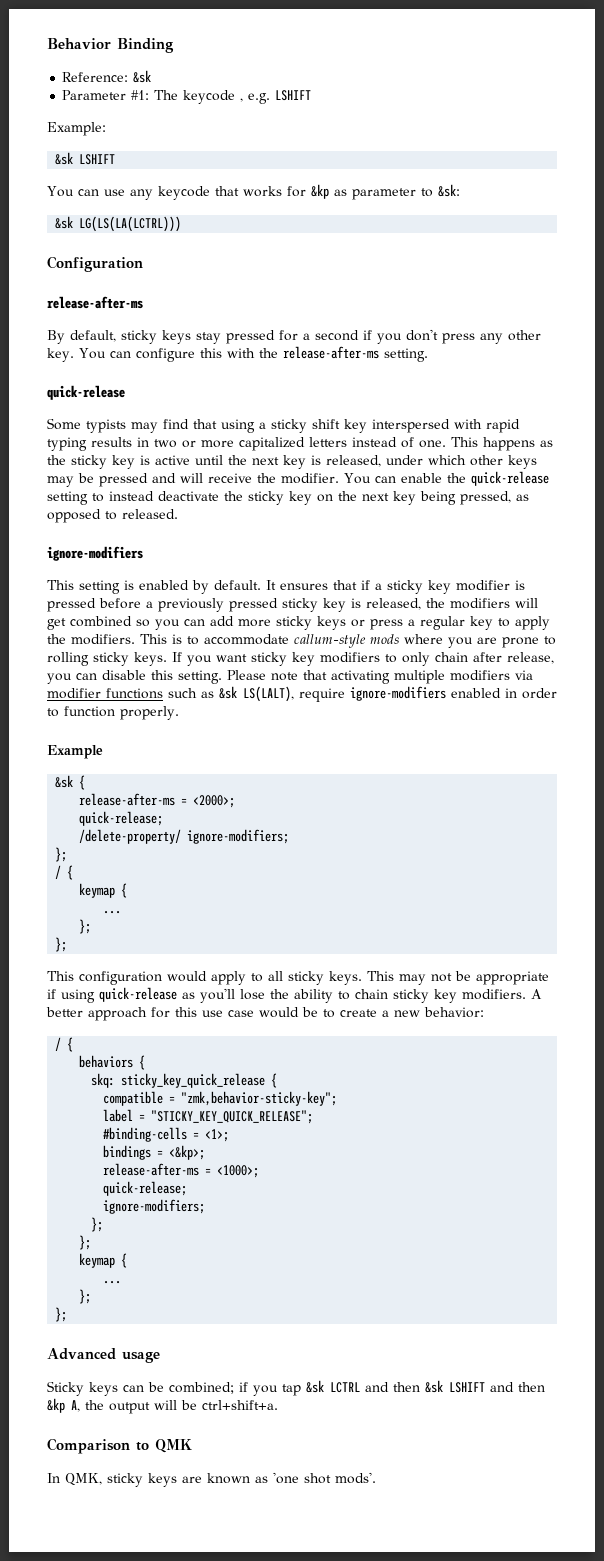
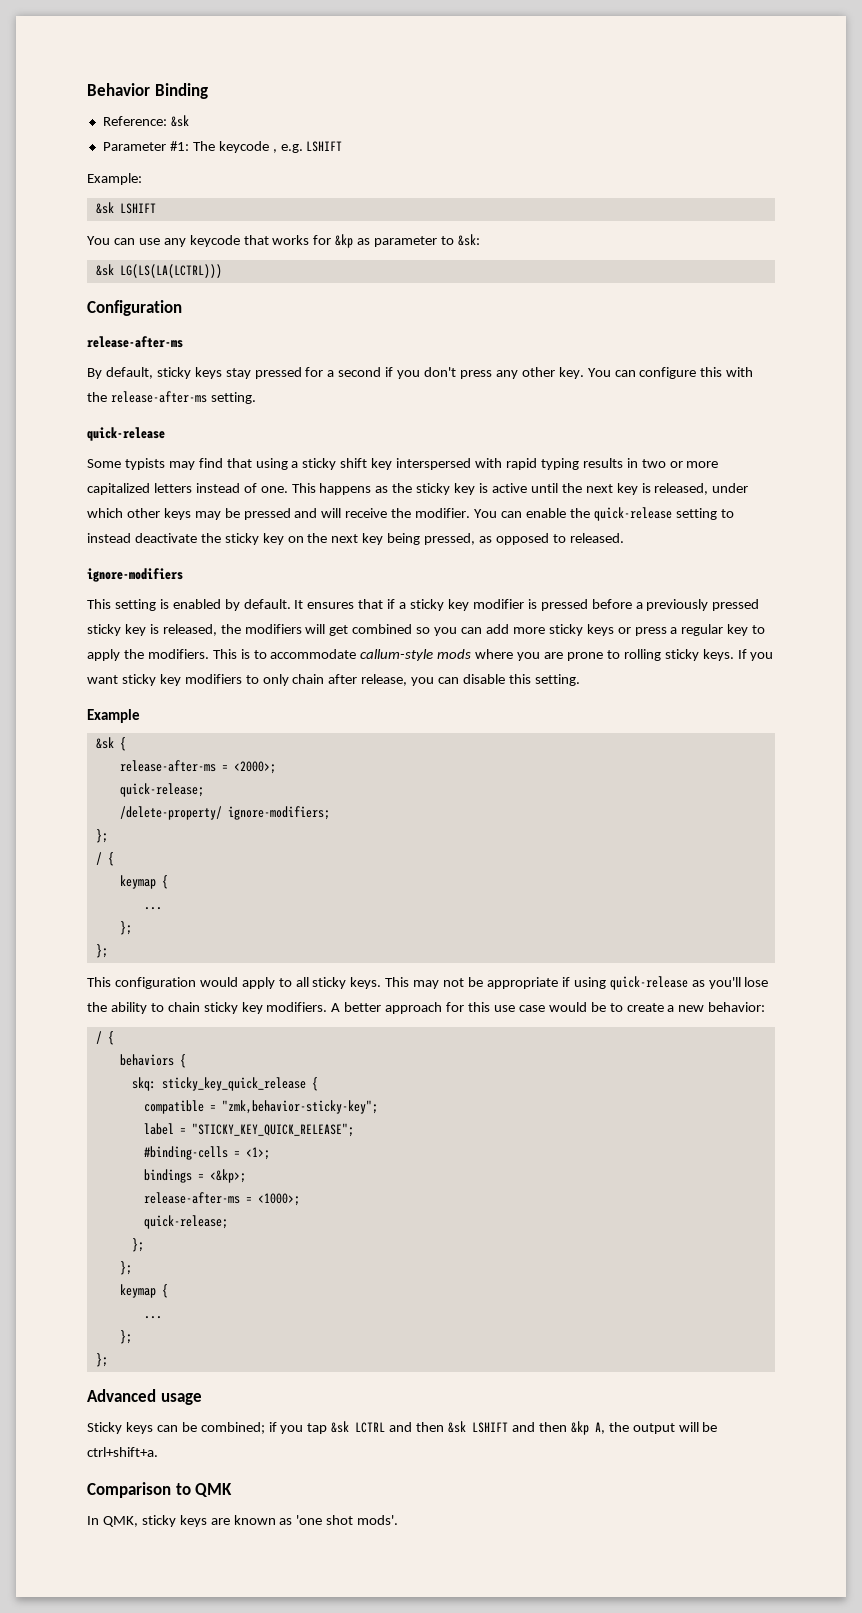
- Please note that activating multiple modifiers via modifier functions such as &sk LS(LALT), require ignore-modifiers enabled in order to function properly.
  release-after-ms = <1000>;
  quick-release;
- ignore-modifiers;

